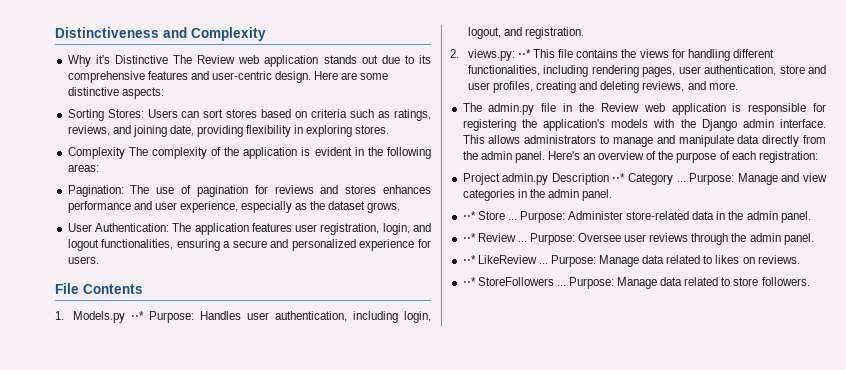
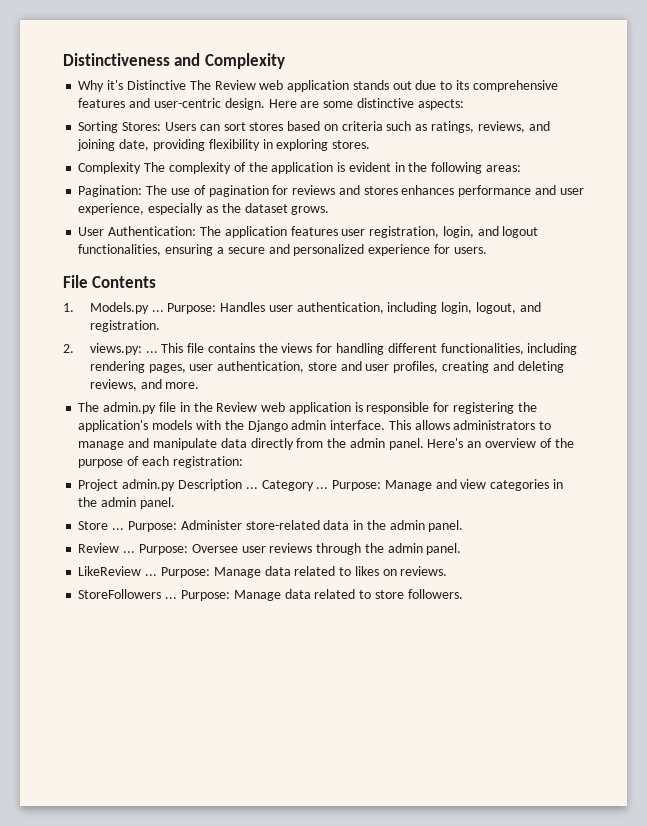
- 1. Models.py ⋅⋅* Purpose: Handles user authentication, including login, logout, and registration.
+ 1. Models.py ... Purpose: Handles user authentication, including login, logout, and registration.
- 2. views.py: ⋅⋅* This file contains the views for handling different functionalities, including rendering pages, user authentication, store and user profiles, creating and deleting reviews, and more.
+ 2. views.py: ... This file contains the views for handling different functionalities, including rendering pages, user authentication, store and user profiles, creating and deleting reviews, and more.
- Project admin.py Description ⋅⋅* Category ...
+ Project admin.py Description ... Category ...
- ⋅⋅* Store ...
+ Store ...
- ⋅⋅* Review ...
+ Review ...
- ⋅⋅* LikeReview ...
+ LikeReview ...
- ⋅⋅* StoreFollowers ...
+ StoreFollowers ...

